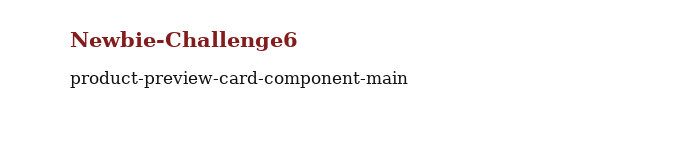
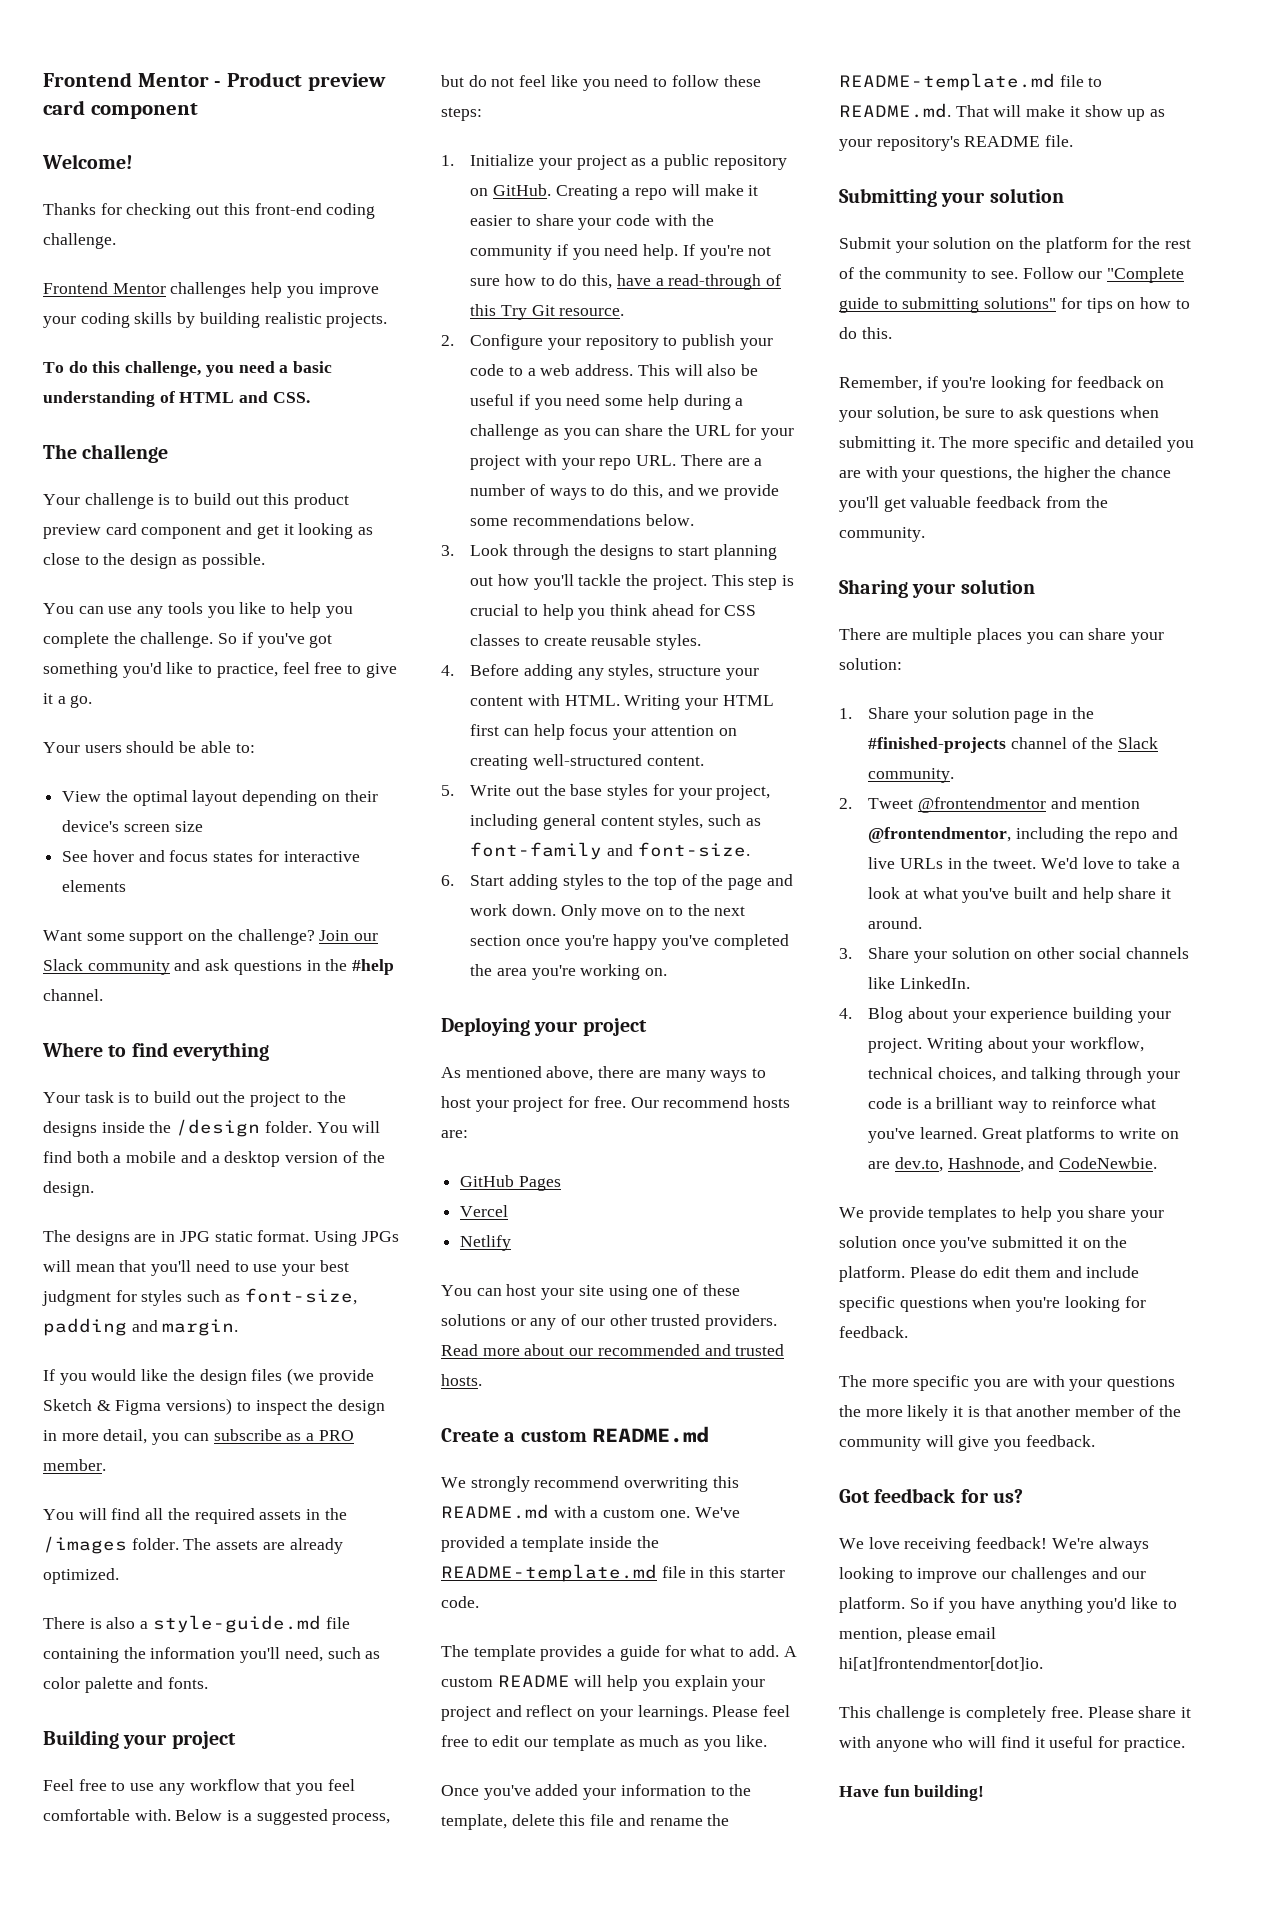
- Newbie-Challenge6
- product-preview-card-component-main
+ Frontend Mentor - Product preview card component
+ Welcome!
+ Thanks for checking out this front-end coding challenge.
+ Frontend Mentor challenges help you improve your coding skills by building realistic projects.
+ To do this challenge, you need a basic understanding of HTML and CSS.
+ The challenge
+ Your challenge is to build out this product preview card component and get it looking as close to the design as possible.
+ You can use any tools you like to help you complete the challenge. So if you've got something you'd like to practice, feel free to give it a go.
+ Your users should be able to:
+ View the optimal layout depending on their device's screen size
+ See hover and focus states for interactive elements
+ Want some support on the challenge? Join our Slack community and ask questions in the #help channel.
+ Where to find everything
+ Your task is to build out the project to the designs inside the /design folder. You will find both a mobile and a desktop version of the design.
+ The designs are in JPG static format. Using JPGs will mean that you'll need to use your best judgment for styles such as font-size, padding and margin.
+ If you would like the design files (we provide Sketch & Figma versions) to inspect the design in more detail, you can subscribe as a PRO member.
+ You will find all the required assets in the /images folder. The assets are already optimized.
+ There is also a style-guide.md file containing the information you'll need, such as color palette and fonts.
+ Building your project
+ Feel free to use any workflow that you feel comfortable with. Below is a suggested process, but do not feel like you need to follow these steps:
+ 1. Initialize your project as a public repository on GitHub. Creating a repo will make it easier to share your code with the community if you need help. If you're not sure how to do this, have a read-through of this Try Git resource.
+ 2. Configure your repository to publish your code to a web address. This will also be useful if you need some help during a challenge as you can share the URL for your project with your repo URL. There are a number of ways to do this, and we provide some recommendations below.
+ 3. Look through the designs to start planning out how you'll tackle the project. This step is crucial to help you think ahead for CSS classes to create reusable styles.
+ 4. Before adding any styles, structure your content with HTML. Writing your HTML first can help focus your attention on creating well-structured content.
+ 5. Write out the base styles for your project, including general content styles, such as font-family and font-size.
+ 6. Start adding styles to the top of the page and work down. Only move on to the next section once you're happy you've completed the area you're working on.
+ Deploying your project
+ As mentioned above, there are many ways to host your project for free. Our recommend hosts are:
+ GitHub Pages
+ Vercel
+ Netlify
+ You can host your site using one of these solutions or any of our other trusted providers. Read more about our recommended and trusted hosts.
+ Create a custom README.md
+ We strongly recommend overwriting this README.md with a custom one. We've provided a template inside the README-template.md file in this starter code.
+ The template provides a guide for what to add. A custom README will help you explain your project and reflect on your learnings. Please feel free to edit our template as much as you like.
+ Once you've added your information to the template, delete this file and rename the README-template.md file to README.md. That will make it show up as your repository's README file.
+ Submitting your solution
+ Submit your solution on the platform for the rest of the community to see. Follow our "Complete guide to submitting solutions" for tips on how to do this.
+ Remember, if you're looking for feedback on your solution, be sure to ask questions when submitting it. The more specific and detailed you are with your questions, the higher the chance you'll get valuable feedback from the community.
+ Sharing your solution
+ There are multiple places you can share your solution:
+ 1. Share your solution page in the #finished-projects channel of the Slack community.
+ 2. Tweet @frontendmentor and mention @frontendmentor, including the repo and live URLs in the tweet. We'd love to take a look at what you've built and help share it around.
+ 3. Share your solution on other social channels like LinkedIn.
+ 4. Blog about your experience building your project. Writing about your workflow, technical choices, and talking through your code is a brilliant way to reinforce what you've learned. Great platforms to write on are dev.to, Hashnode, and CodeNewbie.
+ We provide templates to help you share your solution once you've submitted it on the platform. Please do edit them and include specific questions when you're looking for feedback.
+ The more specific you are with your questions the more likely it is that another member of the community will give you feedback.
+ Got feedback for us?
+ We love receiving feedback! We're always looking to improve our challenges and our platform. So if you have anything you'd like to mention, please email hi[at]frontendmentor[dot]io.
+ This challenge is completely free. Please share it with anyone who will find it useful for practice.
+ Have fun building!

